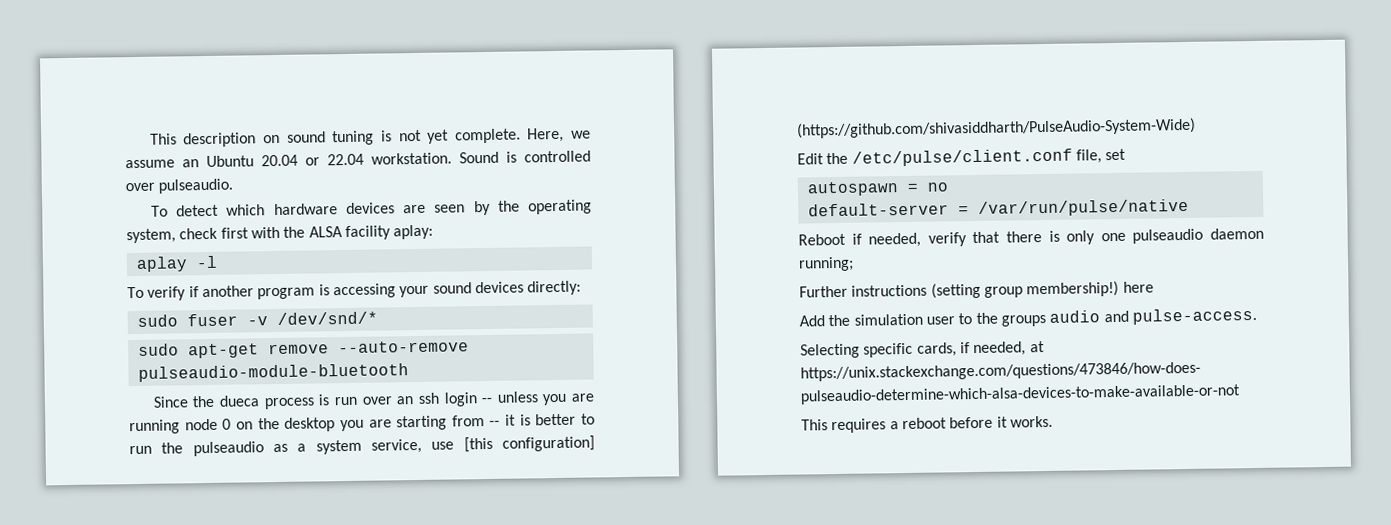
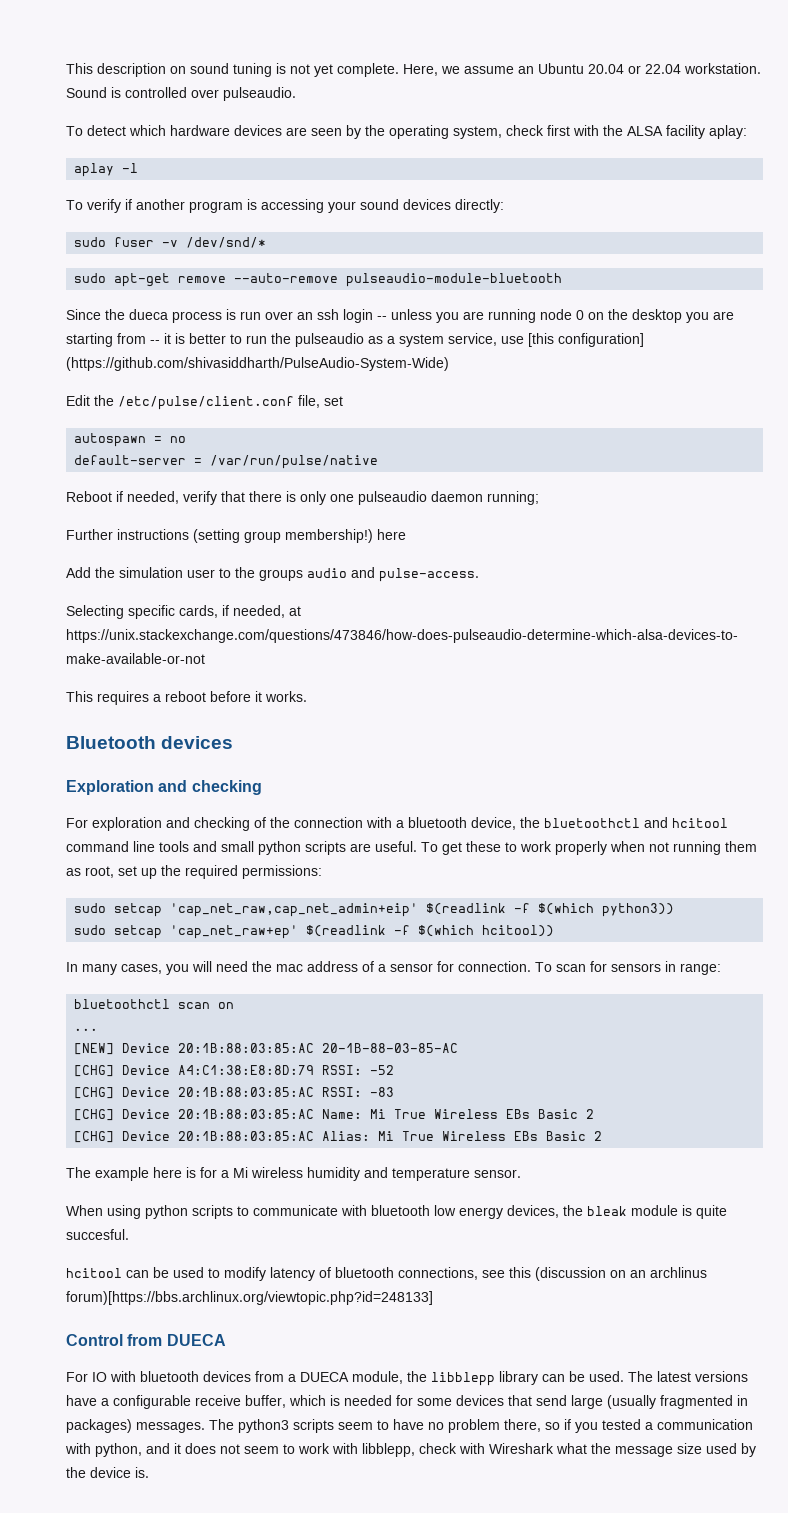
+ Bluetooth devices
+ Exploration and checking
+ For exploration and checking of the connection with a bluetooth device, the bluetoothctl and hcitool command line tools and small python scripts are useful. To get these to work properly when not running them as root, set up the required permissions:
+ sudo setcap 'cap_net_raw,cap_net_admin+eip' $(readlink -f $(which python3))
+ sudo setcap 'cap_net_raw+ep' $(readlink -f $(which hcitool))
+ In many cases, you will need the mac address of a sensor for connection. To scan for sensors in range:
+ bluetoothctl scan on
+ ...
+ [NEW] Device 20:1B:88:03:85:AC 20-1B-88-03-85-AC
+ [CHG] Device A4:C1:38:E8:8D:79 RSSI: -52
+ [CHG] Device 20:1B:88:03:85:AC RSSI: -83
+ [CHG] Device 20:1B:88:03:85:AC Name: Mi True Wireless EBs Basic 2
+ [CHG] Device 20:1B:88:03:85:AC Alias: Mi True Wireless EBs Basic 2
+ The example here is for a Mi wireless humidity and temperature sensor.
+ When using python scripts to communicate with bluetooth low energy devices, the bleak module is quite succesful.
+ hcitool can be used to modify latency of bluetooth connections, see this (discussion on an archlinus forum)[https://bbs.archlinux.org/viewtopic.php?id=248133]
+ Control from DUECA
+ For IO with bluetooth devices from a DUECA module, the libblepp library can be used. The latest versions have a configurable receive buffer, which is needed for some devices that send large (usually fragmented in packages) messages. The python3 scripts seem to have no problem there, so if you tested a communication with python, and it does not seem to work with libblepp, check with Wireshark what the message size used by the device is.

